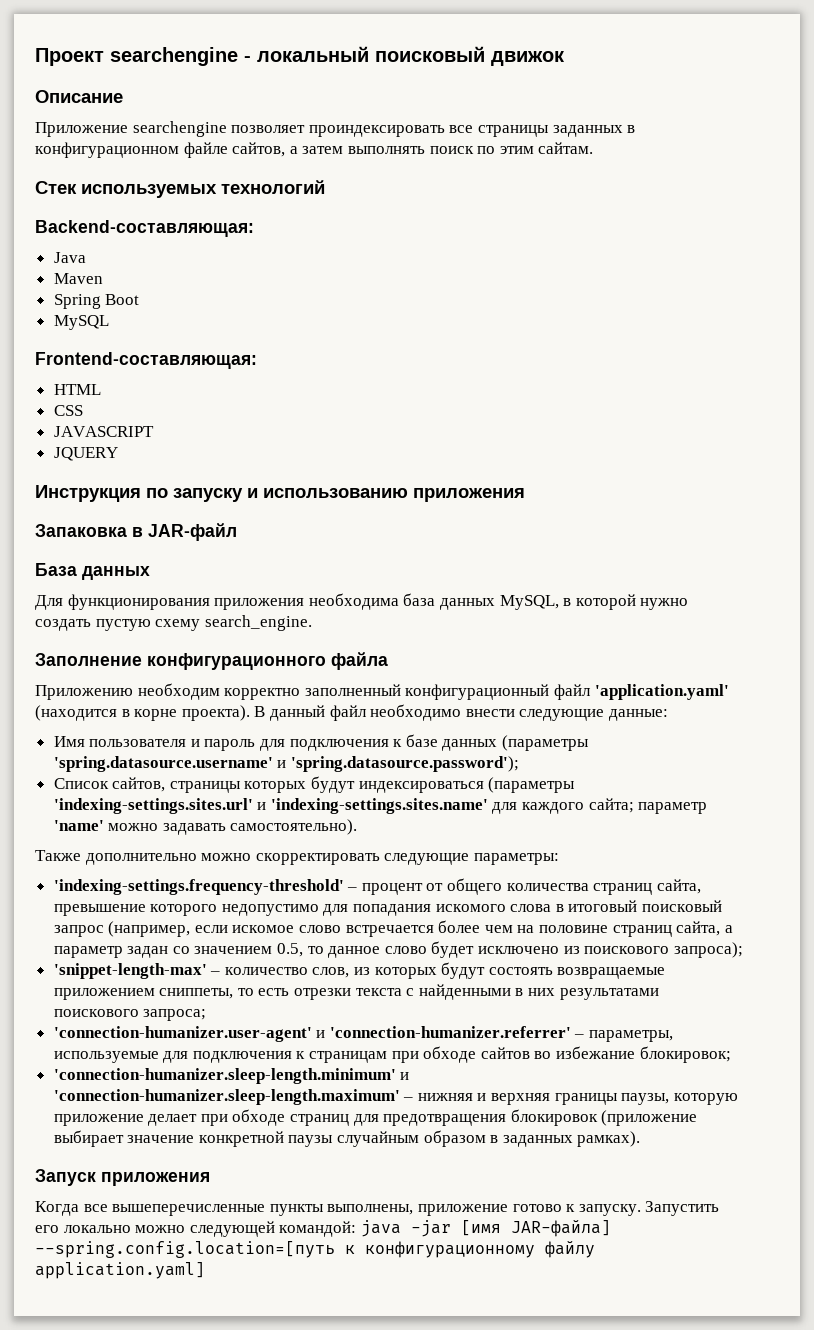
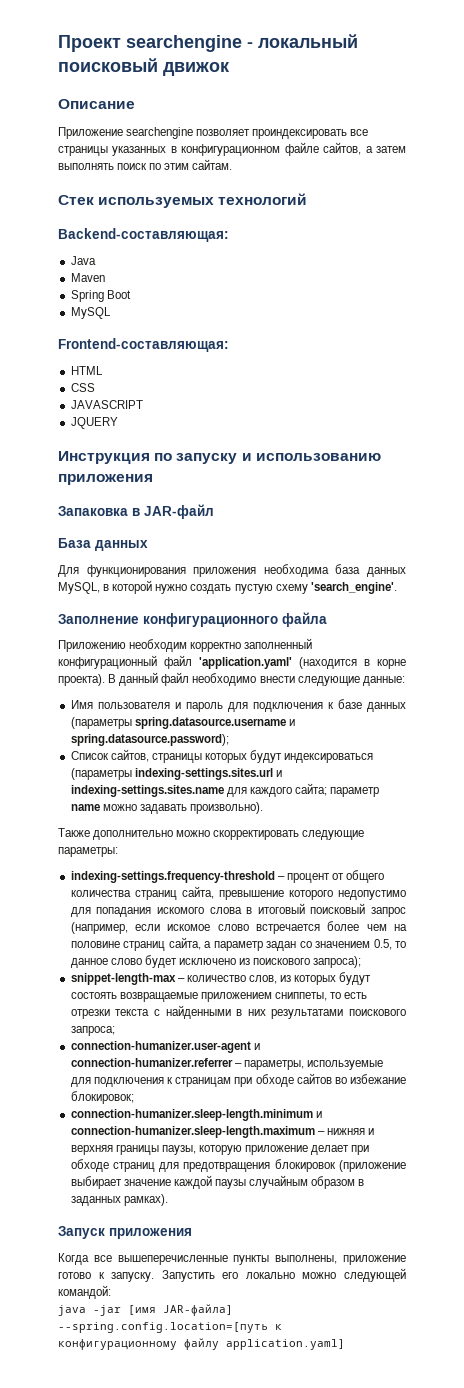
- Приложение searchengine позволяет проиндексировать все страницы заданных в конфигурационном файле сайтов, а затем выполнять поиск по этим сайтам.
+ Приложение searchengine позволяет проиндексировать все страницы указанных в конфигурационном файле сайтов, а затем выполнять поиск по этим сайтам.
- Для функционирования приложения необходима база данных MySQL, в которой нужно создать пустую схему search_engine.
+ Для функционирования приложения необходима база данных MySQL, в которой нужно создать пустую схему 'search_engine'.
- Имя пользователя и пароль для подключения к базе данных (параметры 'spring.datasource.username' и 'spring.datasource.password');
+ Имя пользователя и пароль для подключения к базе данных (параметры spring.datasource.username и spring.datasource.password);
- Список сайтов, страницы которых будут индексироваться (параметры 'indexing-settings.sites.url' и 'indexing-settings.sites.name' для каждого сайта; параметр 'name' можно задавать самостоятельно).
+ Список сайтов, страницы которых будут индексироваться (параметры indexing-settings.sites.url и indexing-settings.sites.name для каждого сайта; параметр name можно задавать произвольно).
- 'indexing-settings.frequency-threshold' – процент от общего количества страниц сайта, превышение которого недопустимо для попадания искомого слова в итоговый поисковый запрос (например, если искомое слово встречается более чем на половине страниц сайта, а параметр задан со значением 0.5, то данное слово будет исключено из поискового запроса);
+ indexing-settings.frequency-threshold – процент от общего количества страниц сайта, превышение которого недопустимо для попадания искомого слова в итоговый поисковый запрос (например, если искомое слово встречается более чем на половине страниц сайта, а параметр задан со значением 0.5, то данное слово будет исключено из поискового запроса);
- 'snippet-length-max' – количество слов, из которых будут состоять возвращаемые приложением сниппеты, то есть отрезки текста с найденными в них результатами поискового запроса;
+ snippet-length-max – количество слов, из которых будут состоять возвращаемые приложением сниппеты, то есть отрезки текста с найденными в них результатами поискового запроса;
- 'connection-humanizer.user-agent' и 'connection-humanizer.referrer' – параметры, используемые для подключения к страницам при обходе сайтов во избежание блокировок;
+ connection-humanizer.user-agent и connection-humanizer.referrer – параметры, используемые для подключения к страницам при обходе сайтов во избежание блокировок;
- 'connection-humanizer.sleep-length.minimum' и 'connection-humanizer.sleep-length.maximum' – нижняя и верхняя границы паузы, которую приложение делает при обходе страниц для предотвращения блокировок (приложение выбирает значение конкретной паузы случайным образом в заданных рамках).
+ connection-humanizer.sleep-length.minimum и connection-humanizer.sleep-length.maximum – нижняя и верхняя границы паузы, которую приложение делает при обходе страниц для предотвращения блокировок (приложение выбирает значение каждой паузы случайным образом в заданных рамках).
- Запустить его локально можно следующей командой: java -jar [имя JAR-файла] --spring.config.location=[путь к конфигурационному файлу application.yaml]
+ Запустить его локально можно следующей командой:
+ java -jar [имя JAR-файла] --spring.config.location=[путь к конфигурационному файлу application.yaml]

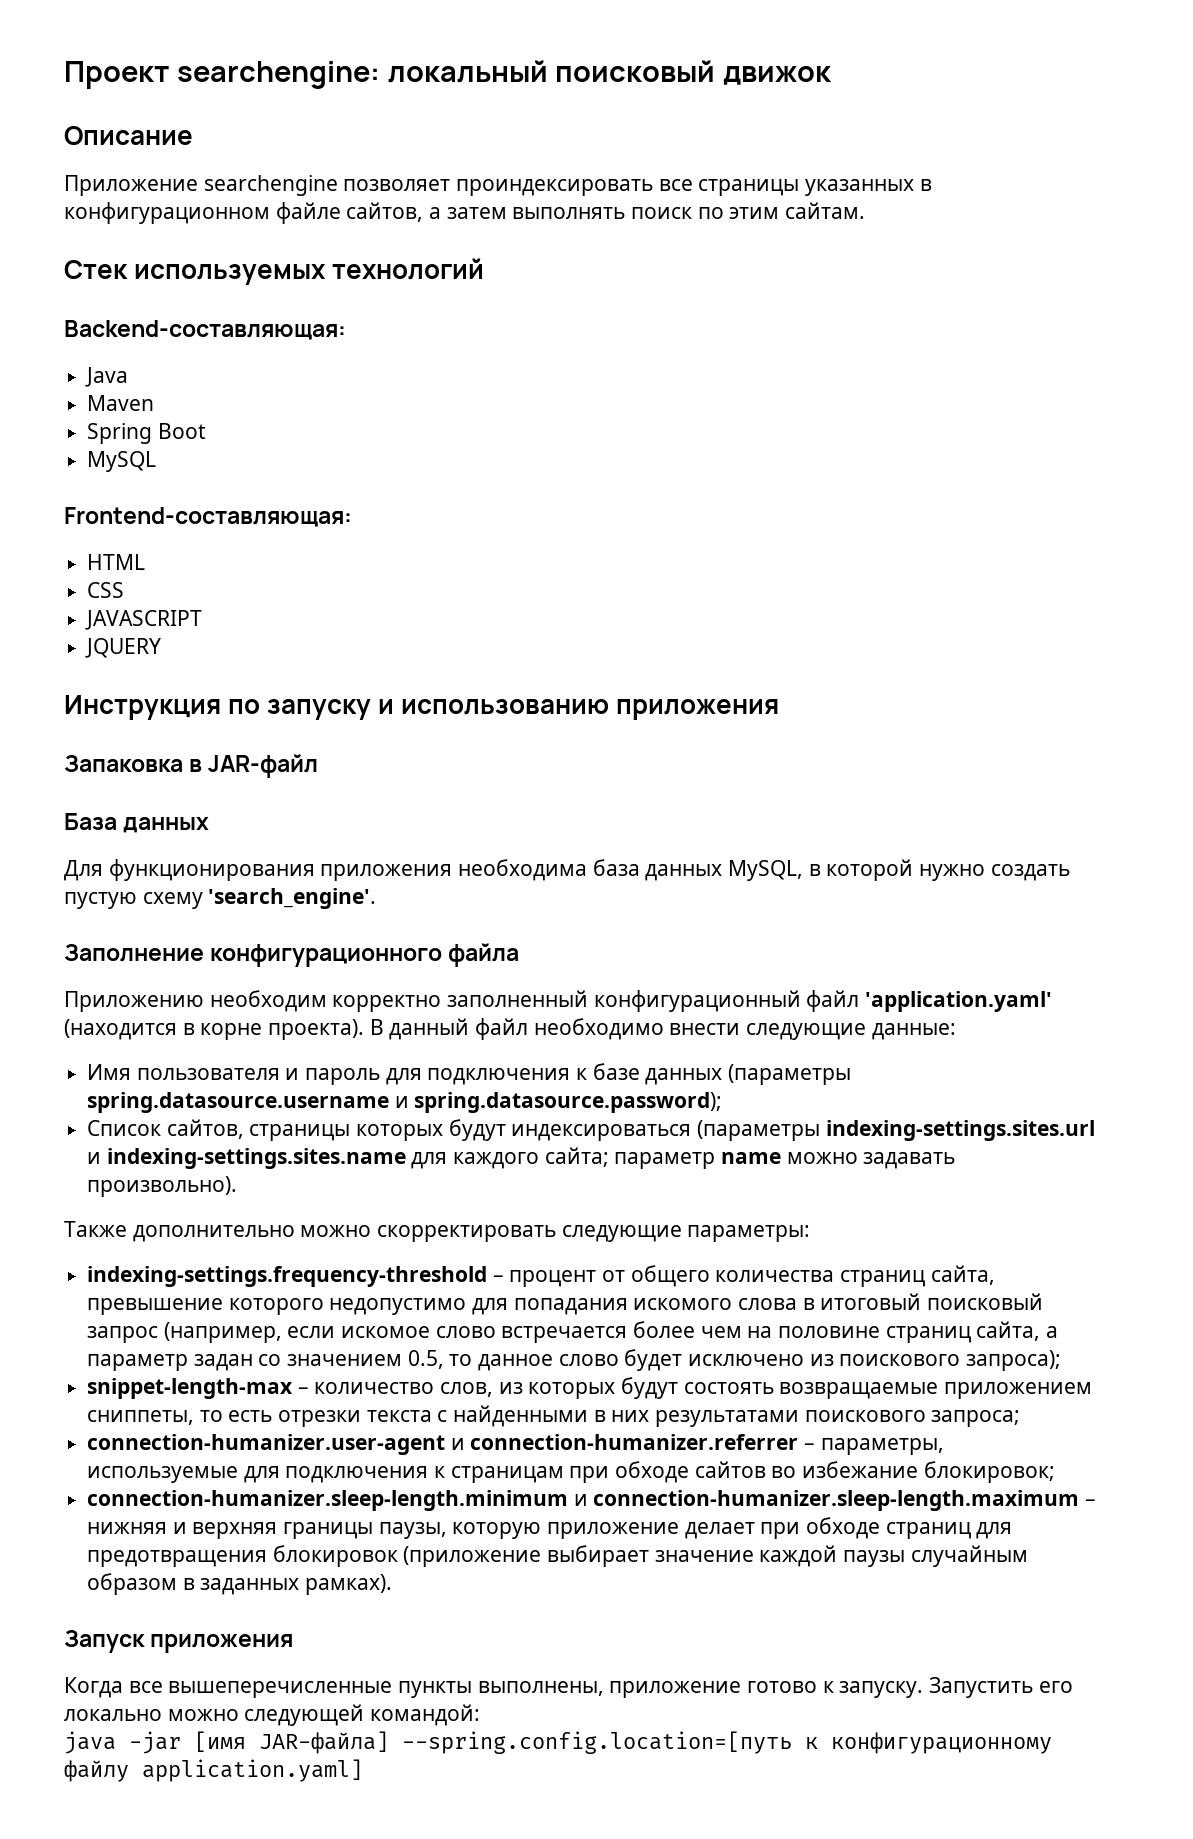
- Проект searchengine - локальный поисковый движок
+ Проект searchengine: локальный поисковый движок

